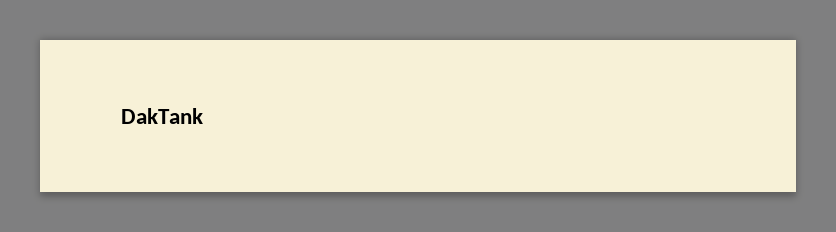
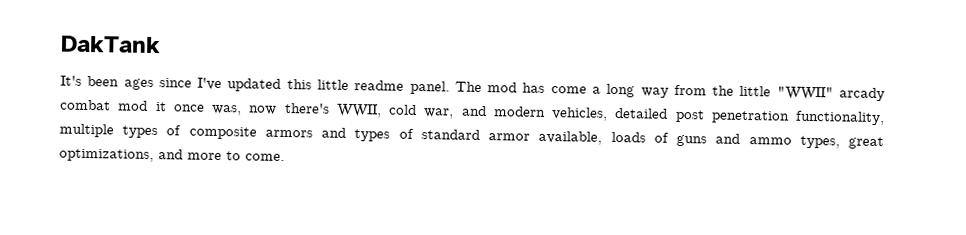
+ It's been ages since I've updated this little readme panel. The mod has come a long way from the little "WWII" arcady combat mod it once was, now there's WWII, cold war, and modern vehicles, detailed post penetration functionality, multiple types of composite armors and types of standard armor available, loads of guns and ammo types, great optimizations, and more to come.

